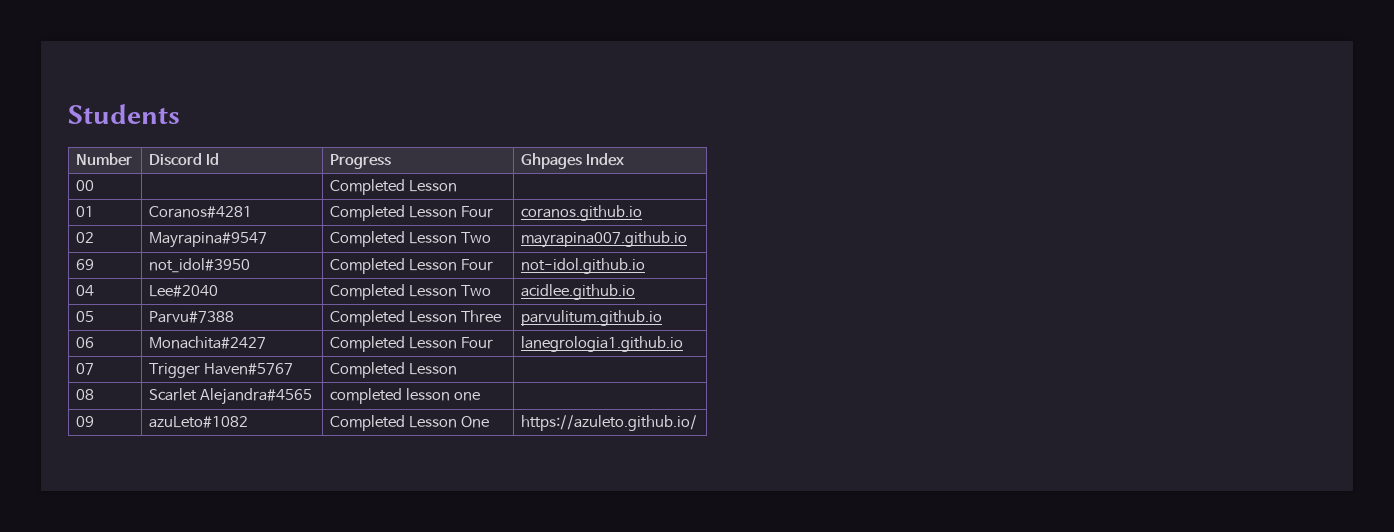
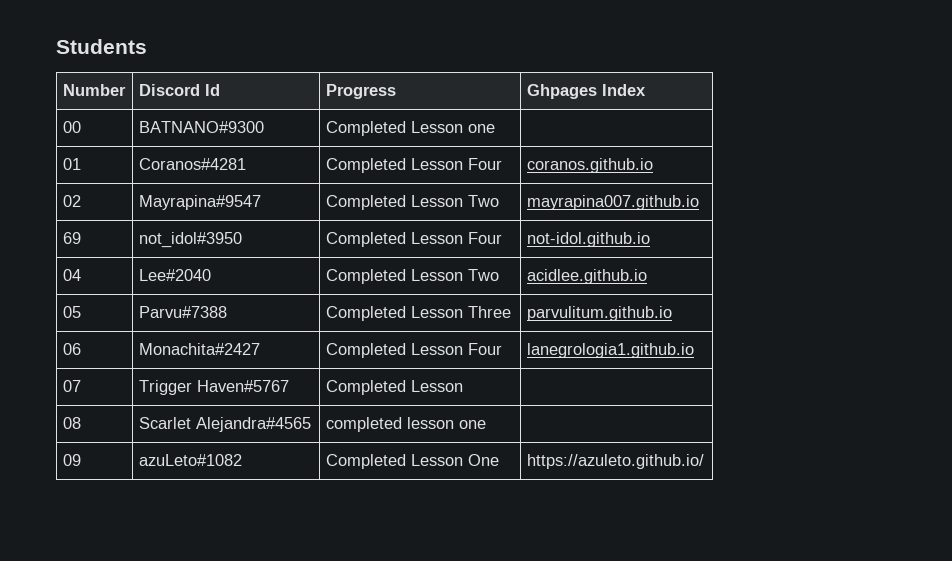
- 00 | | Completed Lesson |
+ 00 | BATNANO#9300 | Completed Lesson one |

